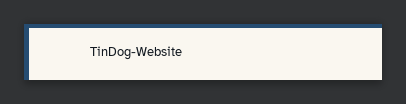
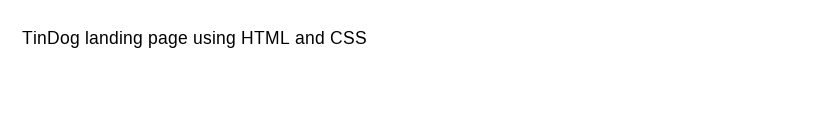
- TinDog-Website
+ TinDog landing page using HTML and CSS

